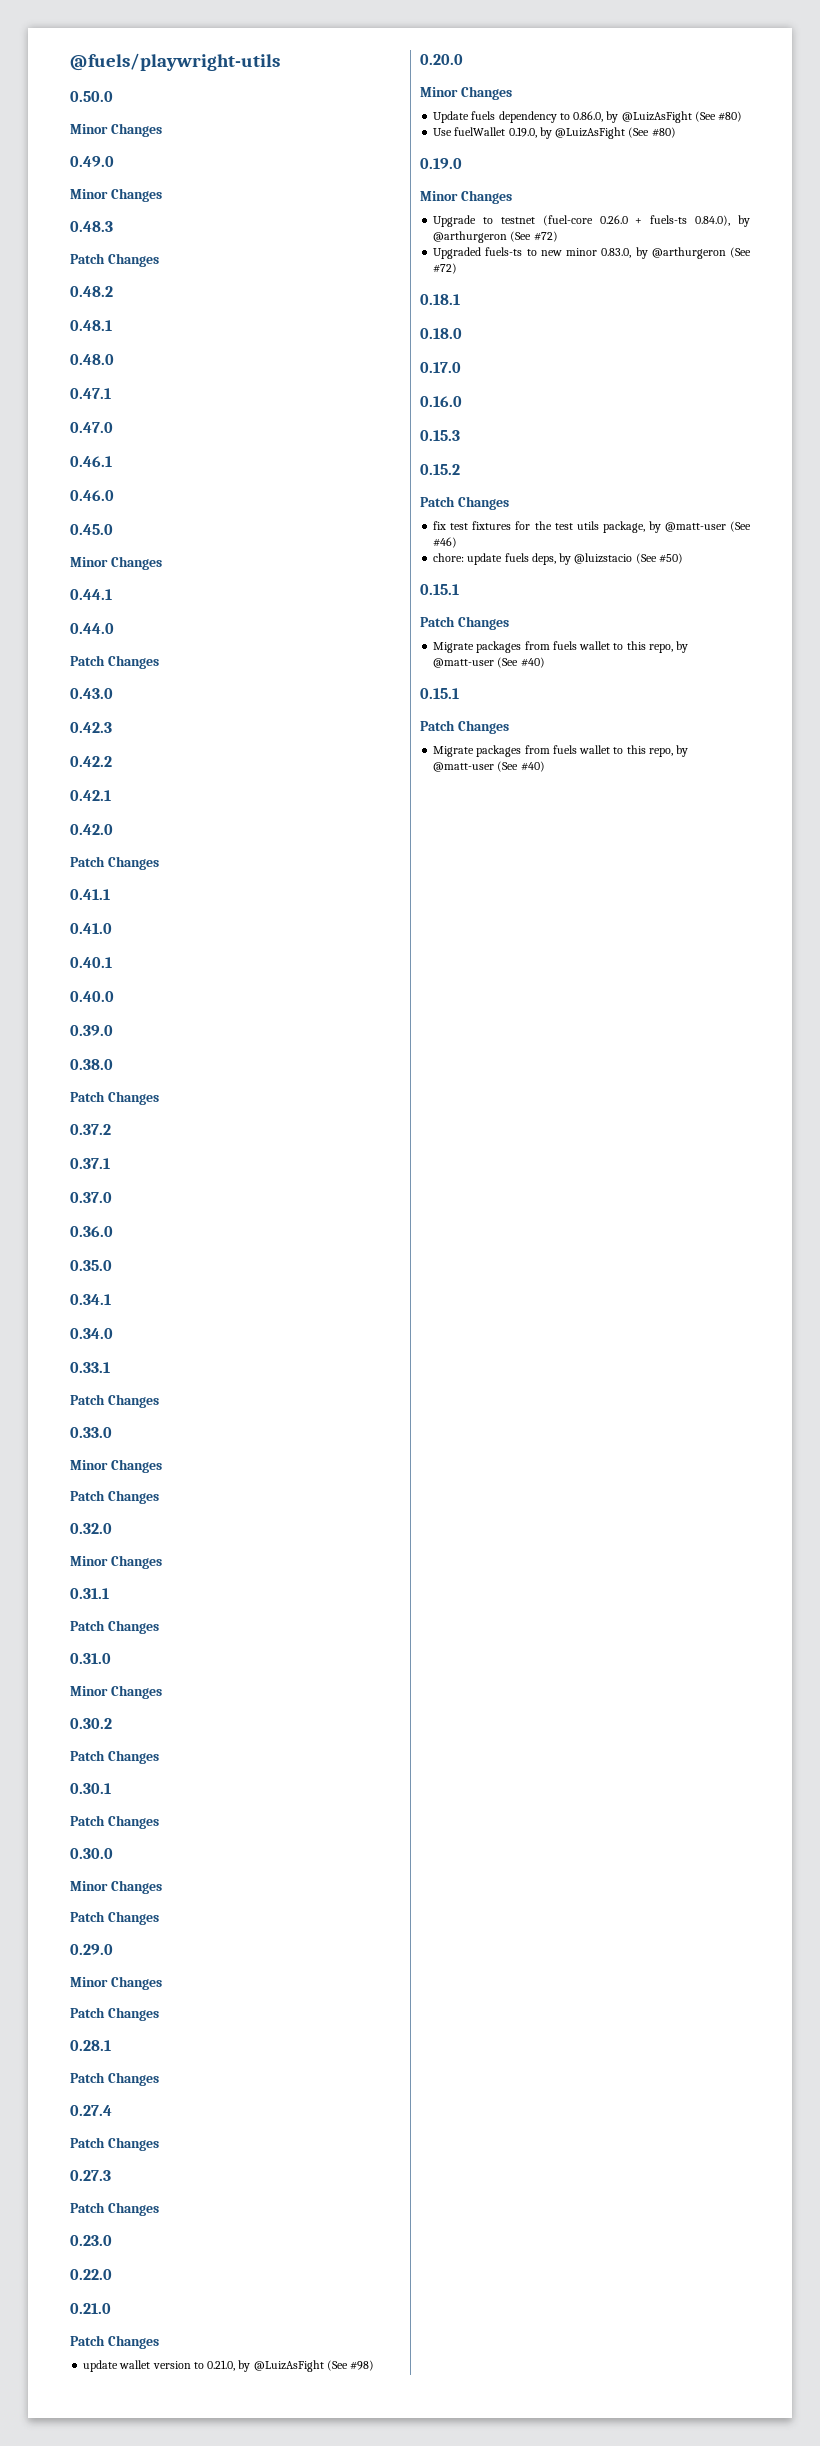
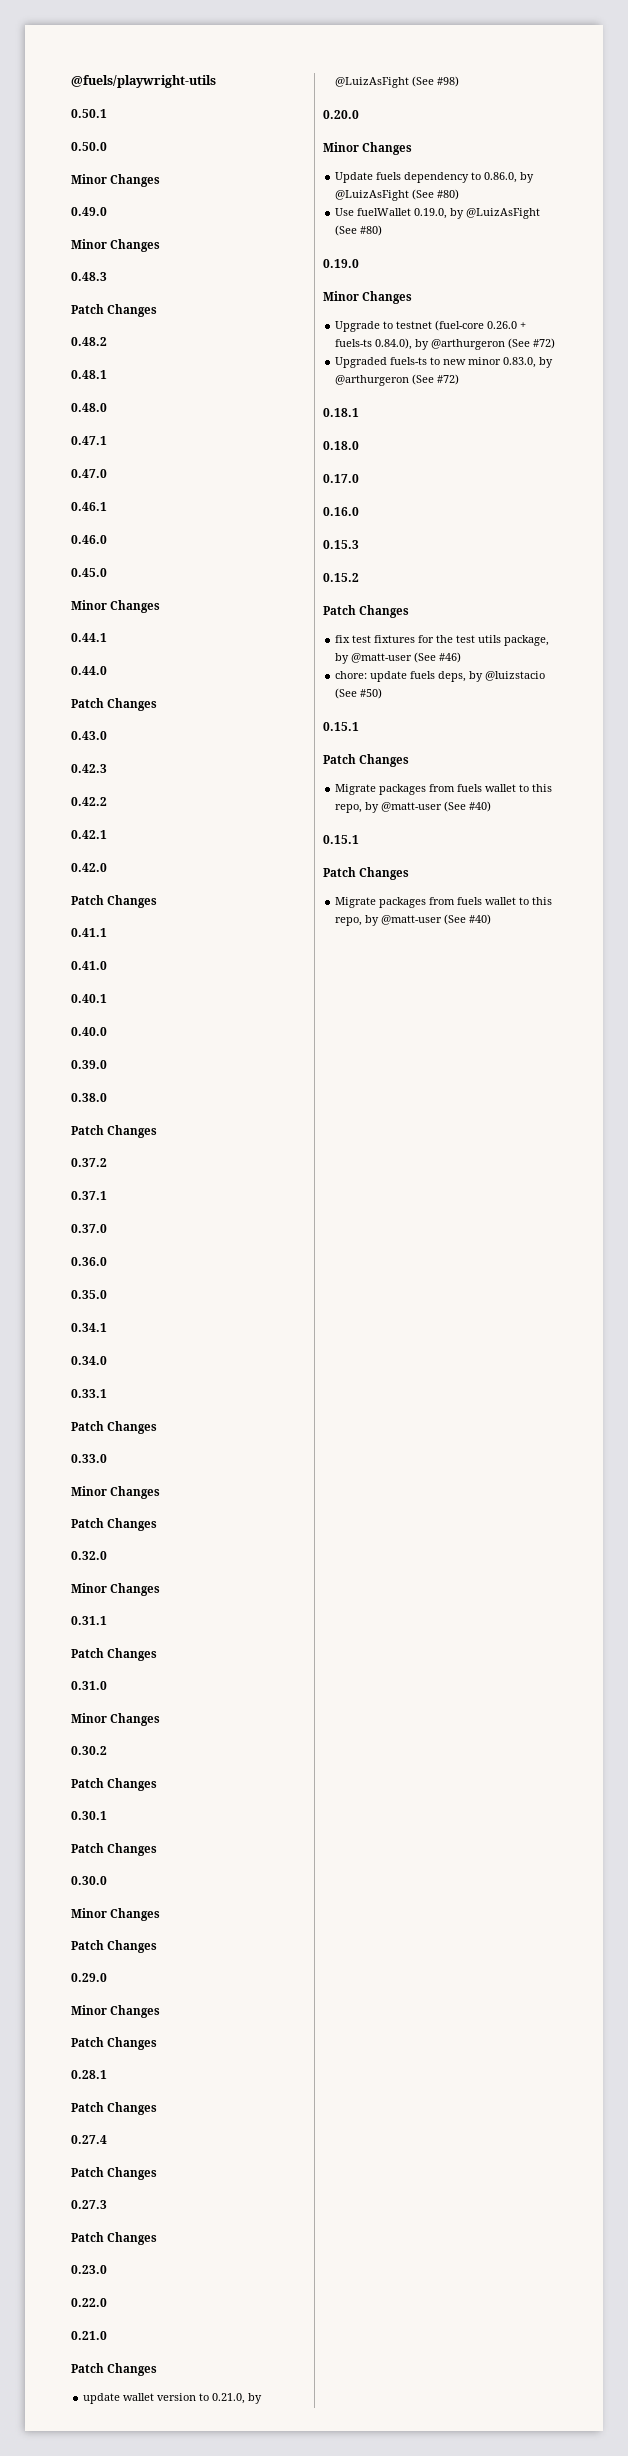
+ 0.50.1

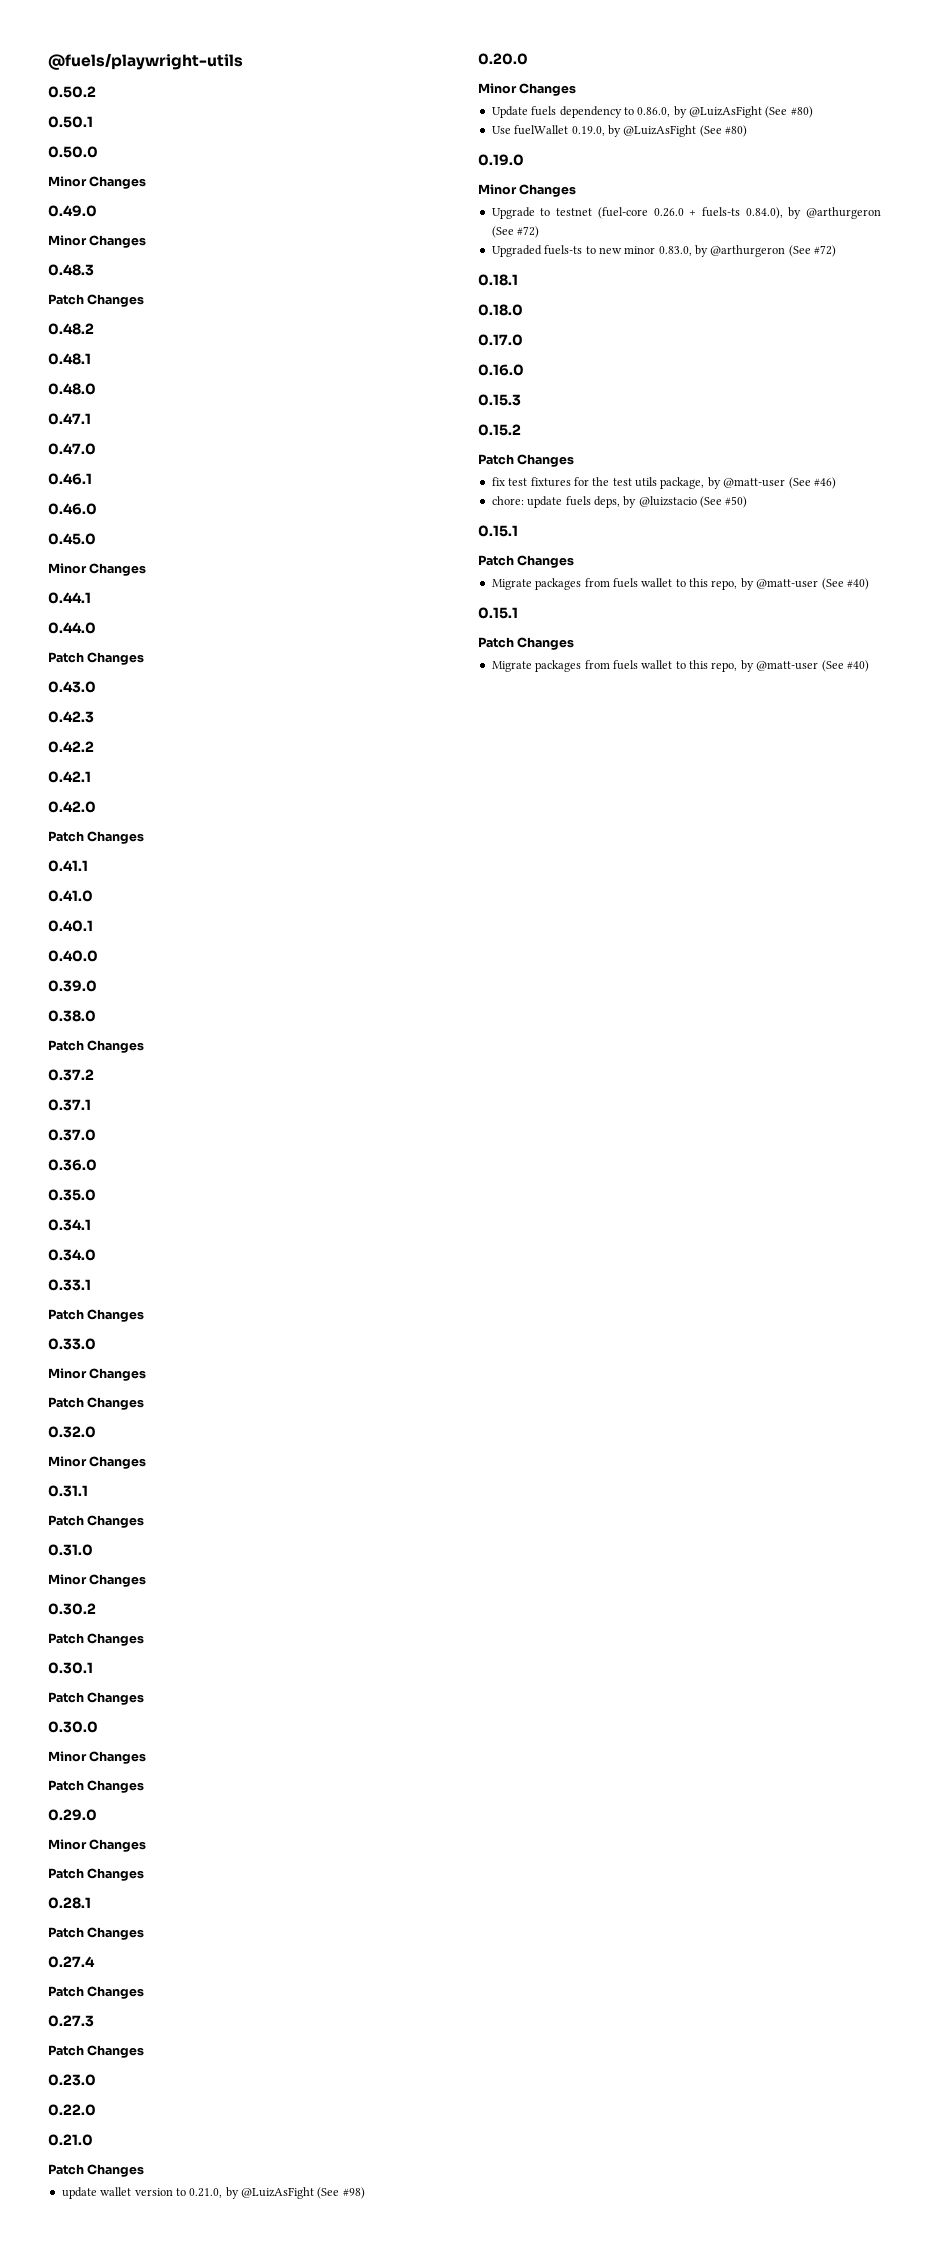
+ 0.50.2

